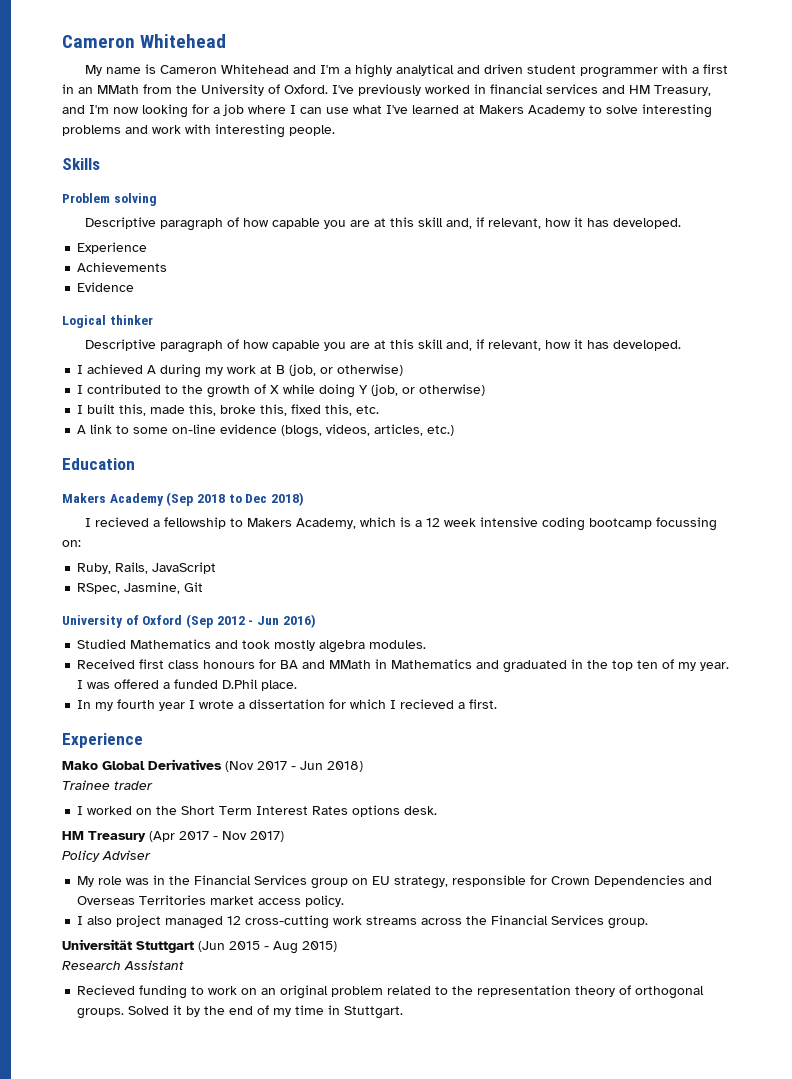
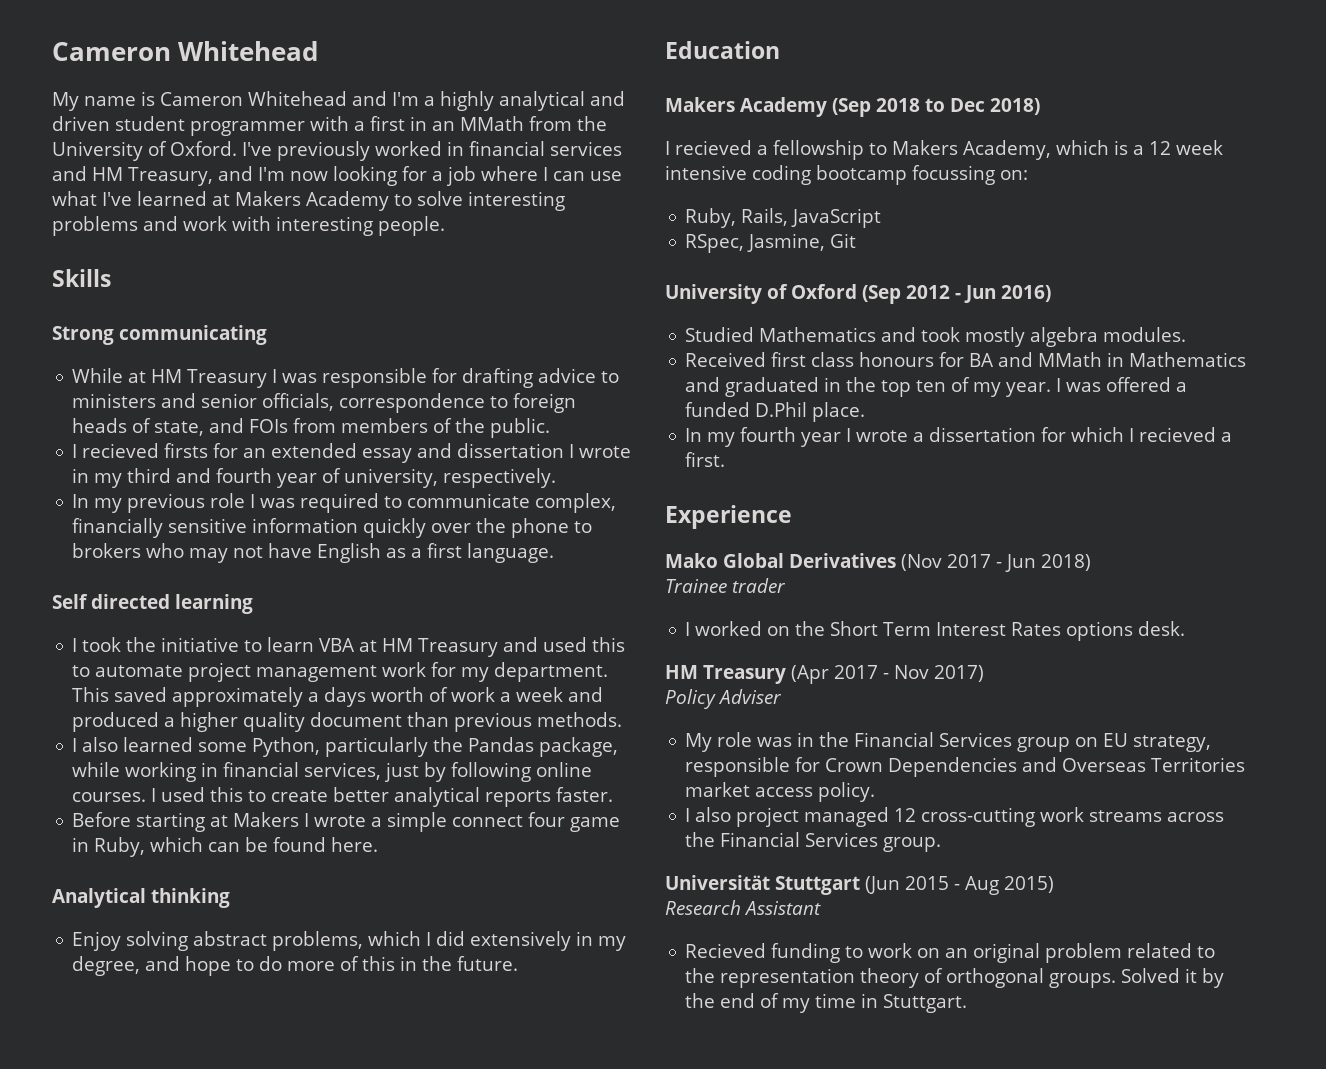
- Problem solving
- Descriptive paragraph of how capable you are at this skill and, if relevant, how it has developed.
- Experience
- Achievements
- Evidence
- Logical thinker
- Descriptive paragraph of how capable you are at this skill and, if relevant, how it has developed.
- I achieved A during my work at B (job, or otherwise)
- I contributed to the growth of X while doing Y (job, or otherwise)
- I built this, made this, broke this, fixed this, etc.
- A link to some on-line evidence (blogs, videos, articles, etc.)
+ Strong communicating
+ While at HM Treasury I was responsible for drafting advice to ministers and senior officials, correspondence to foreign heads of state, and FOIs from members of the public.
+ I recieved firsts for an extended essay and dissertation I wrote in my third and fourth year of university, respectively.
+ In my previous role I was required to communicate complex, financially sensitive information quickly over the phone to brokers who may not have English as a first language.
+ Self directed learning
+ I took the initiative to learn VBA at HM Treasury and used this to automate project management work for my department. This saved approximately a days worth of work a week and produced a higher quality document than previous methods.
+ I also learned some Python, particularly the Pandas package, while working in financial services, just by following online courses. I used this to create better analytical reports faster.
+ Before starting at Makers I wrote a simple connect four game in Ruby, which can be found here.
+ Analytical thinking
+ Enjoy solving abstract problems, which I did extensively in my degree, and hope to do more of this in the future.

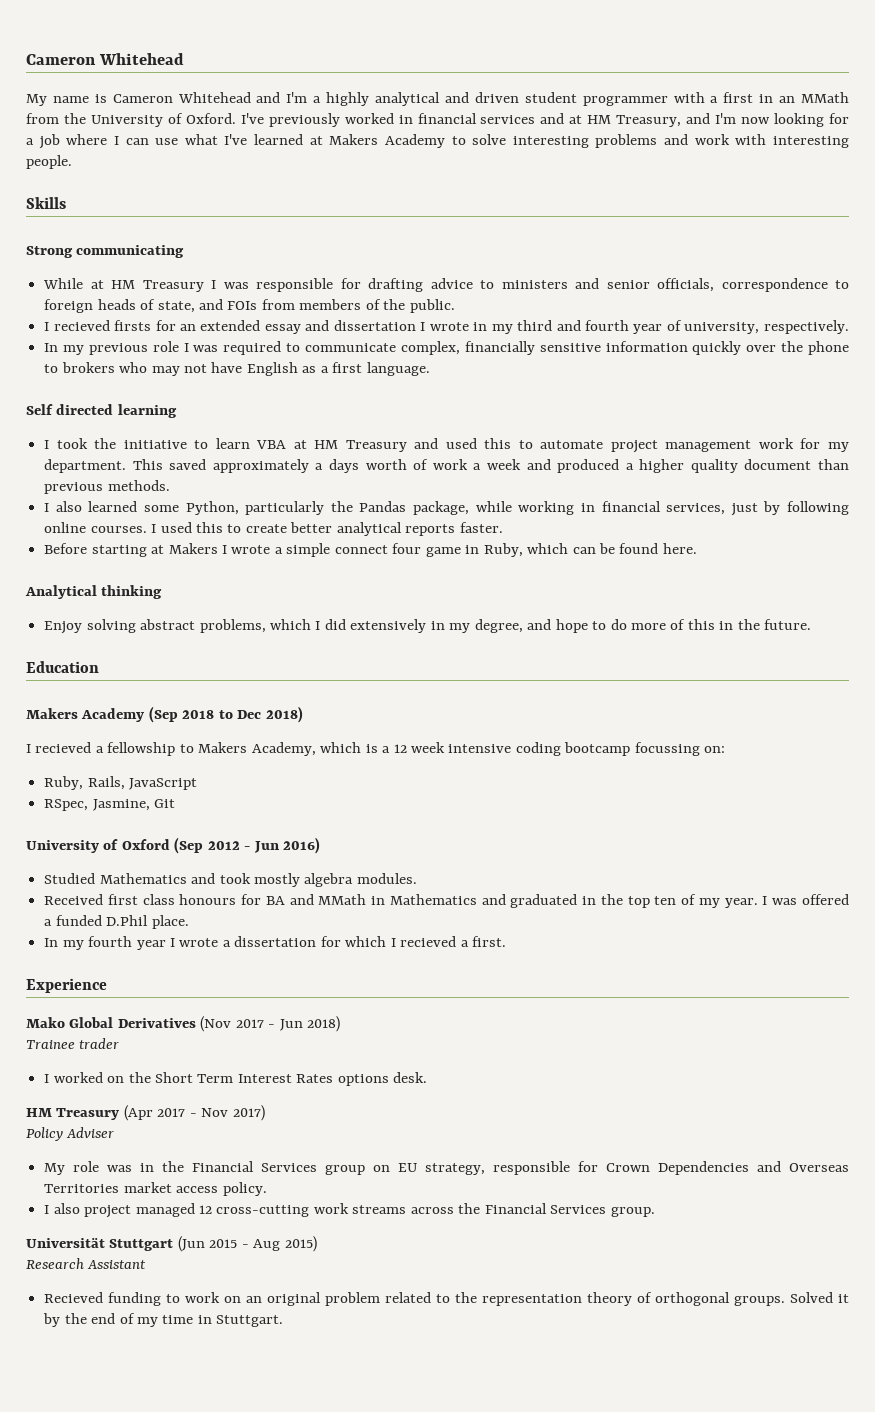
- I've previously worked in financial services and HM Treasury, and I'm now looking for a job where I can use what I've learned at Makers Academy to solve interesting problems and work with interesting people.
+ I've previously worked in financial services and at HM Treasury, and I'm now looking for a job where I can use what I've learned at Makers Academy to solve interesting problems and work with interesting people.

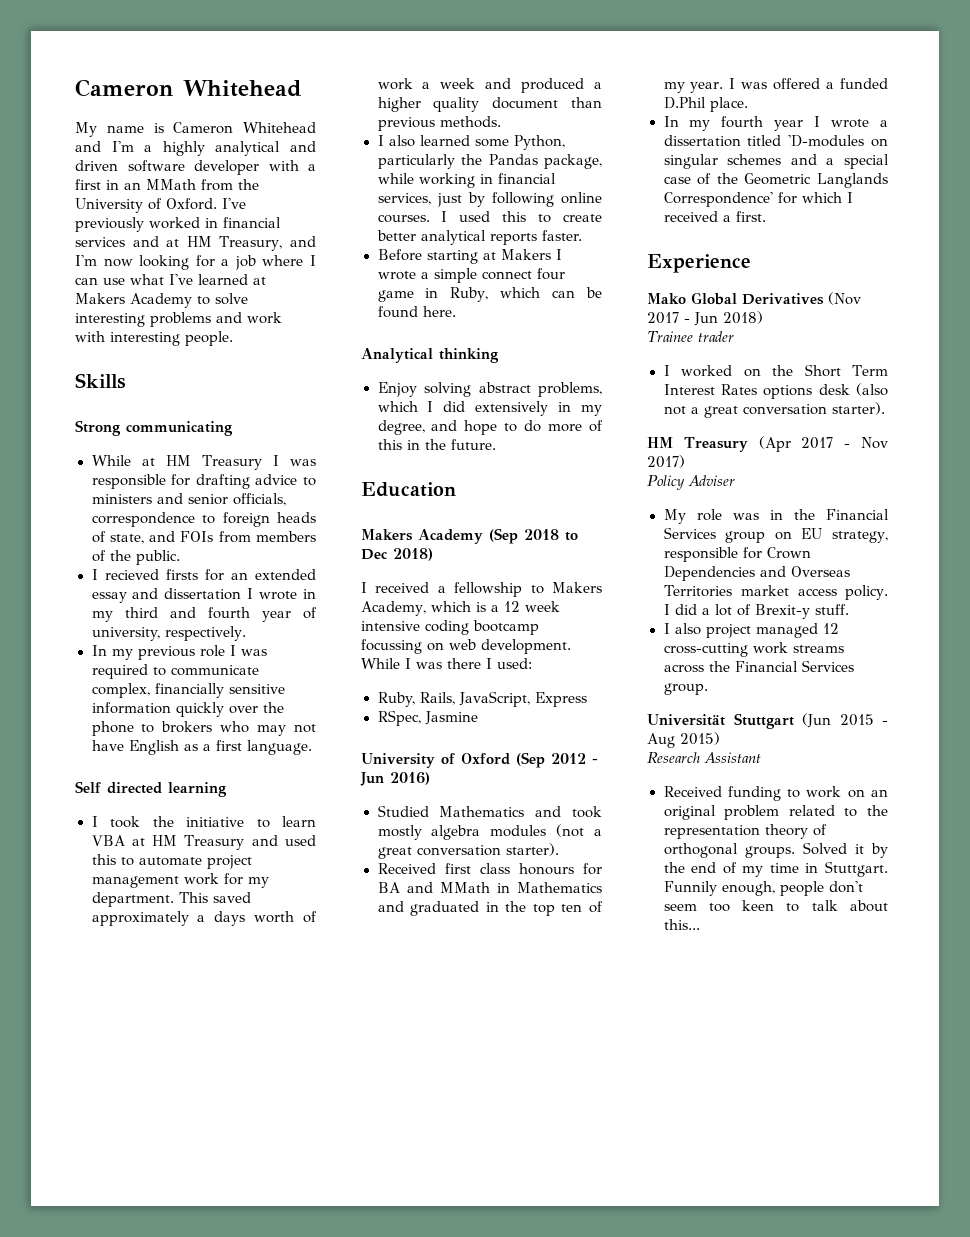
- My name is Cameron Whitehead and I'm a highly analytical and driven student programmer with a first in an MMath from the University of Oxford.
+ My name is Cameron Whitehead and I'm a highly analytical and driven software developer with a first in an MMath from the University of Oxford.
- I recieved a fellowship to Makers Academy, which is a 12 week intensive coding bootcamp focussing on:
+ I received a fellowship to Makers Academy, which is a 12 week intensive coding bootcamp focussing on web development. While I was there I used:
- Ruby, Rails, JavaScript
+ Ruby, Rails, JavaScript, Express
- RSpec, Jasmine, Git
+ RSpec, Jasmine
- Studied Mathematics and took mostly algebra modules.
+ Studied Mathematics and took mostly algebra modules (not a great conversation starter).
- In my fourth year I wrote a dissertation for which I recieved a first.
+ In my fourth year I wrote a dissertation titled 'D-modules on singular schemes and a special case of the Geometric Langlands Correspondence' for which I received a first.
- I worked on the Short Term Interest Rates options desk.
+ I worked on the Short Term Interest Rates options desk (also not a great conversation starter).
+ I did a lot of Brexit-y stuff.
- Recieved funding to work on an original problem related to the representation theory of orthogonal groups.
+ Received funding to work on an original problem related to the representation theory of orthogonal groups.
+ Funnily enough, people don't seem too keen to talk about this...

